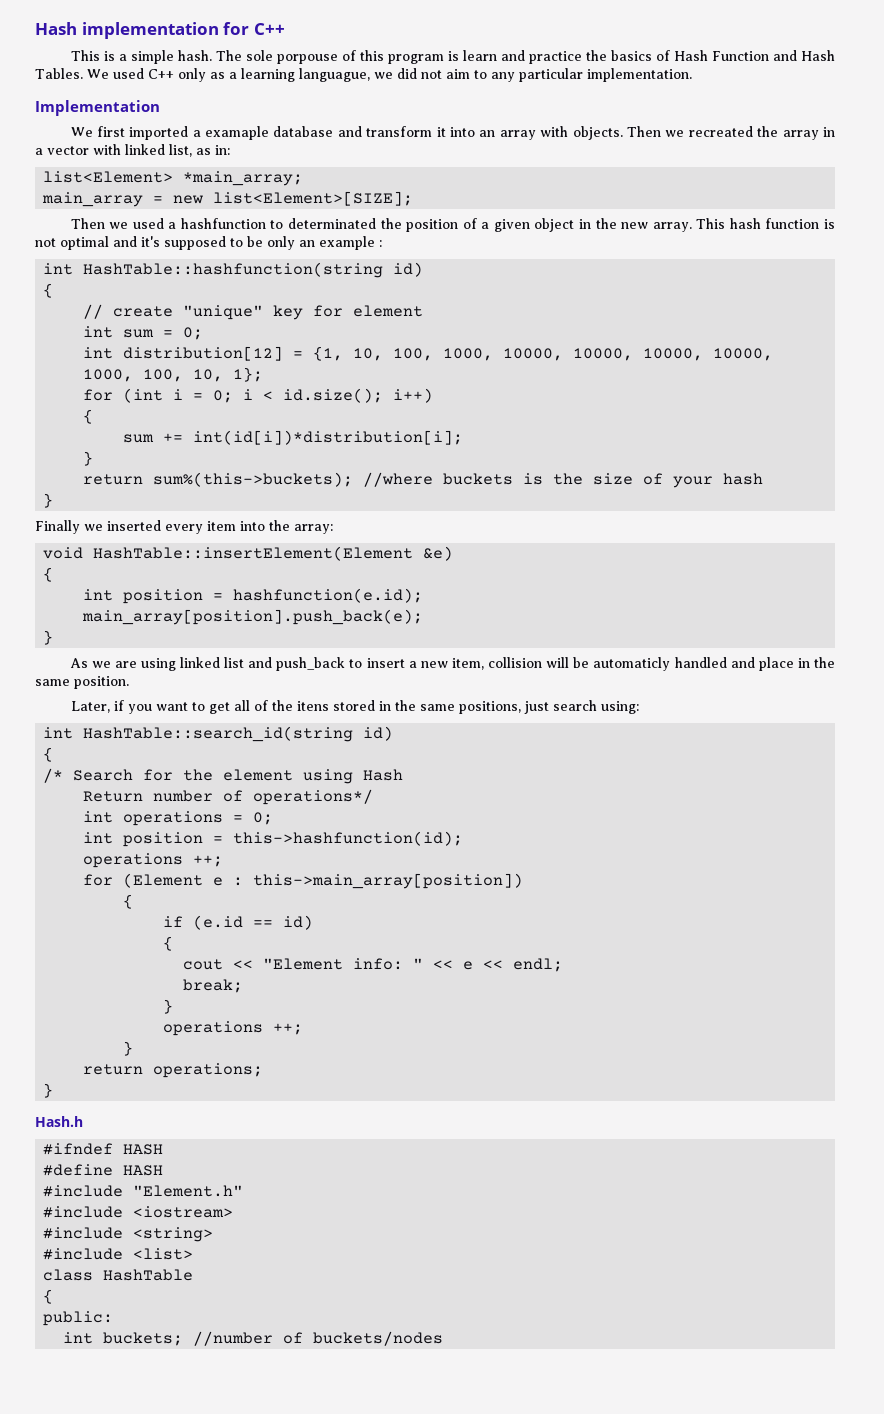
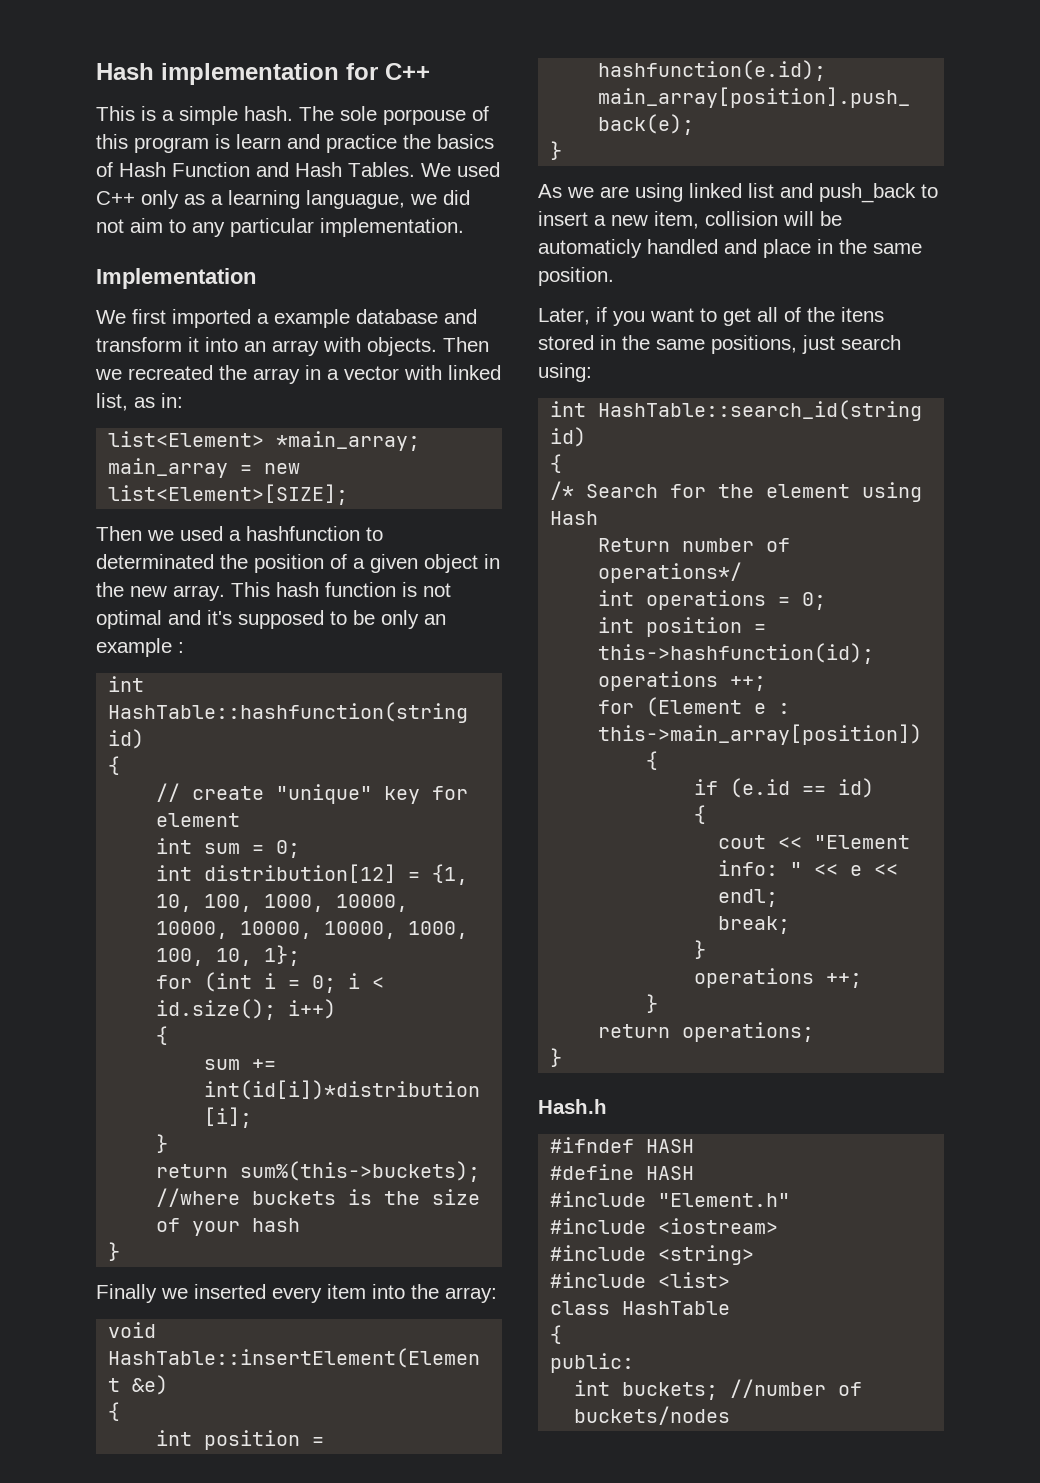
- We first imported a examaple database and transform it into an array with objects.
+ We first imported a example database and transform it into an array with objects.

